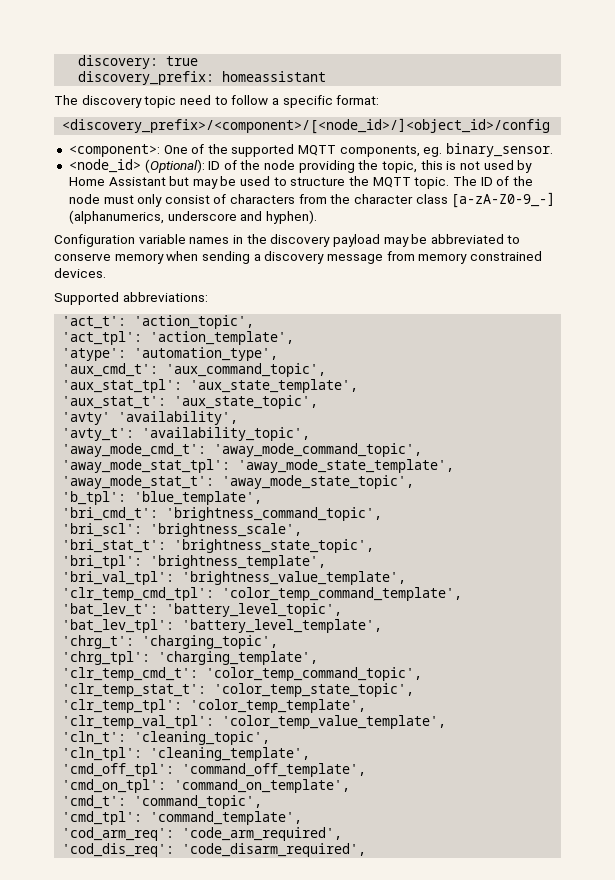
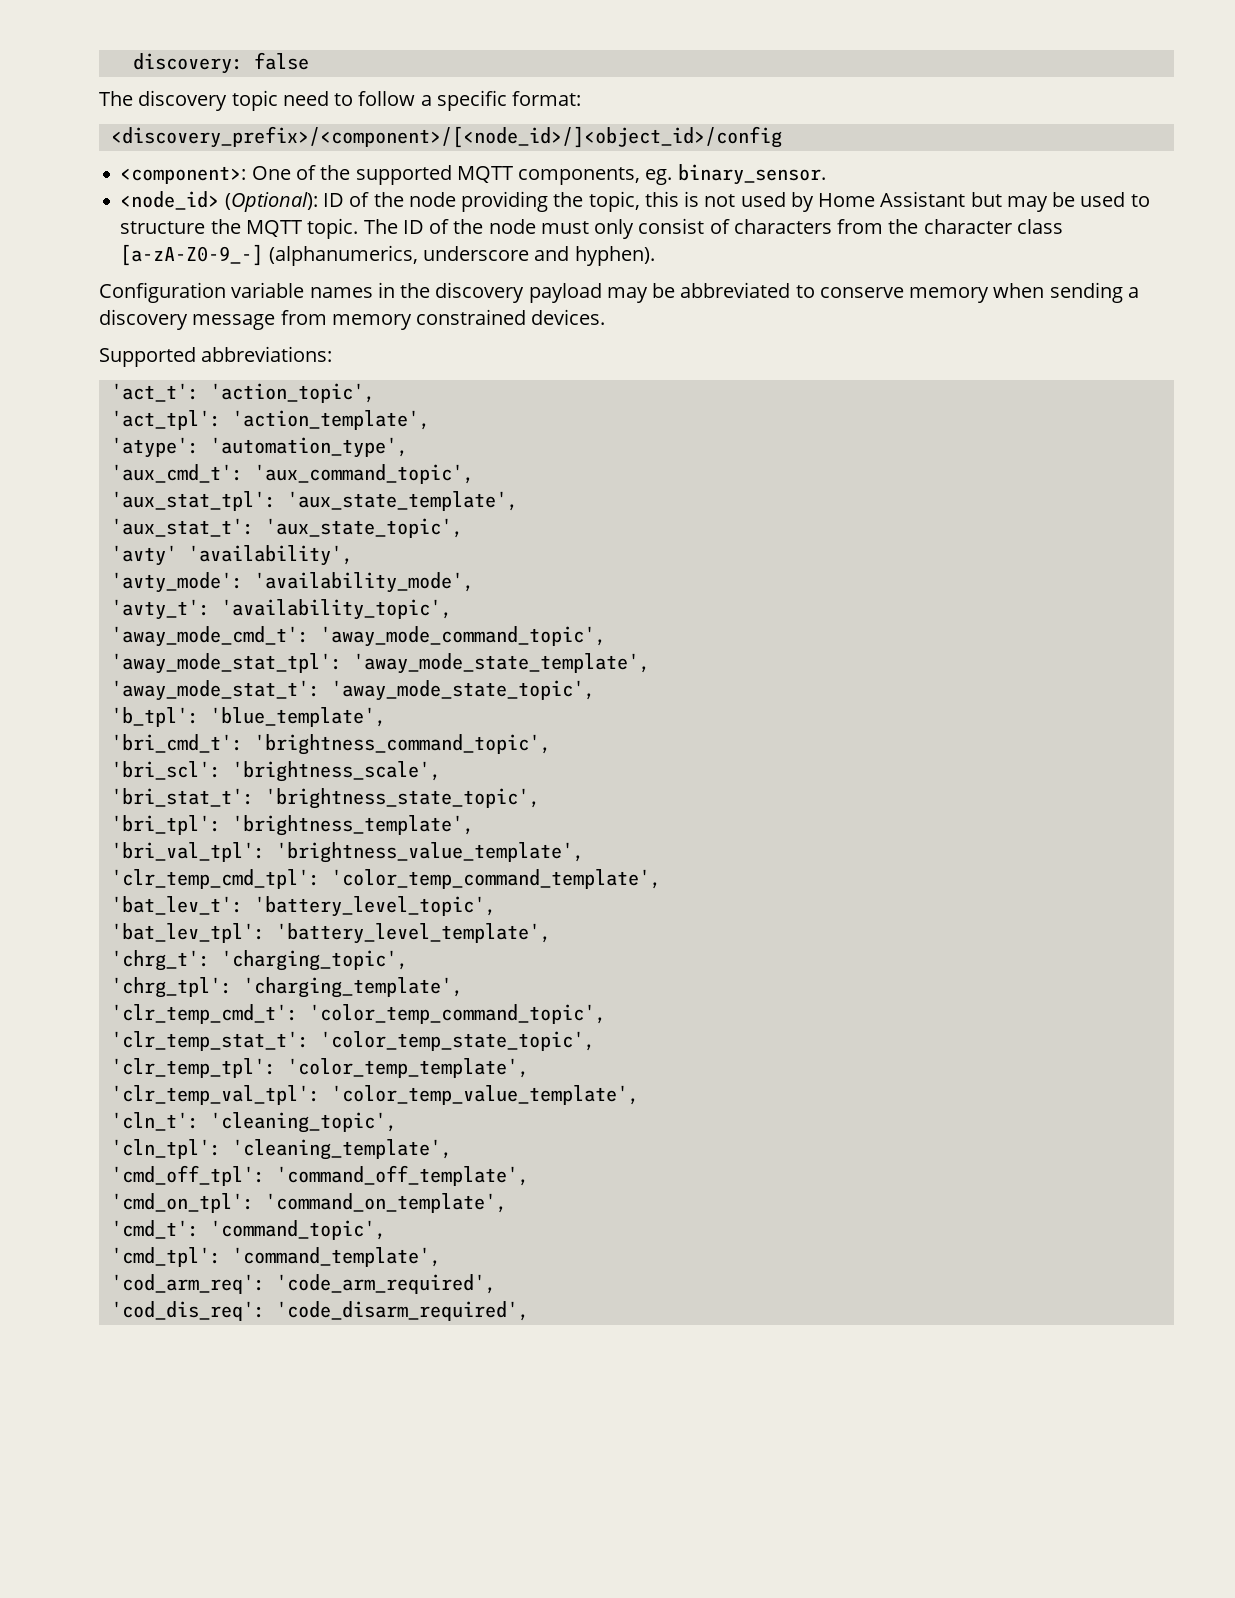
- discovery: true
- discovery_prefix: homeassistant
+ discovery: false
+ 'avty_mode': 'availability_mode',

